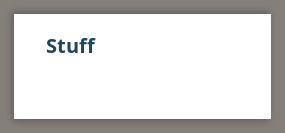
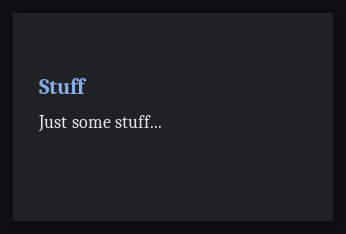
+ Just some stuff...

